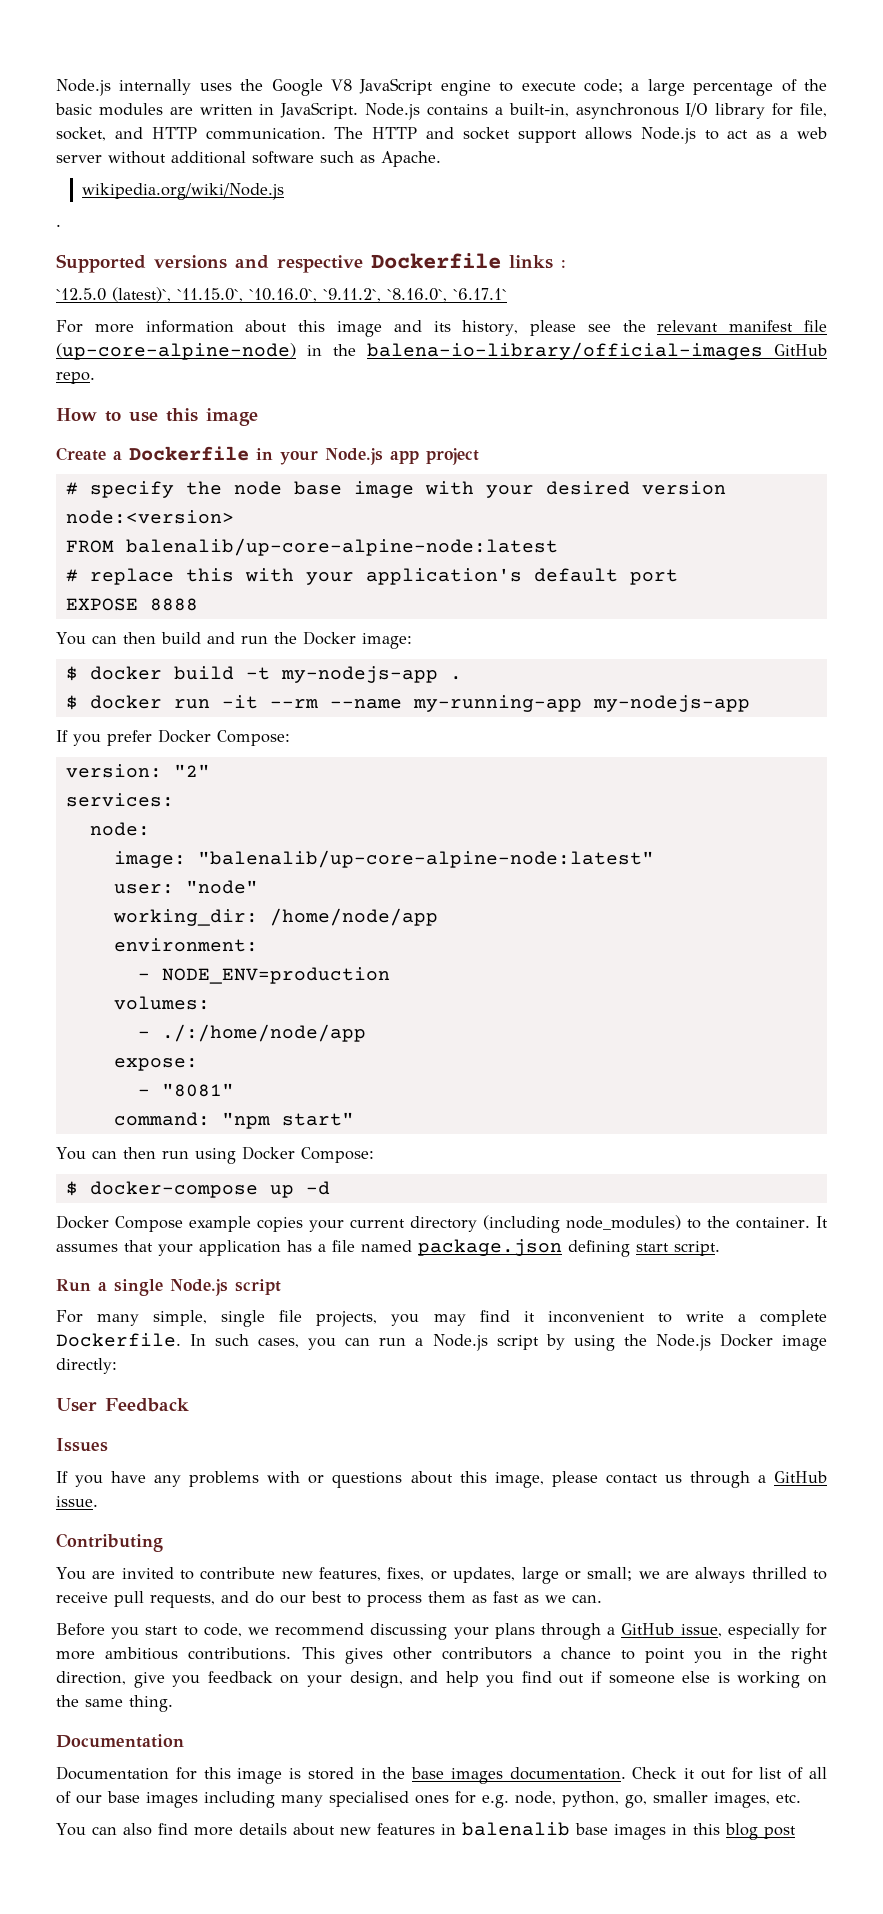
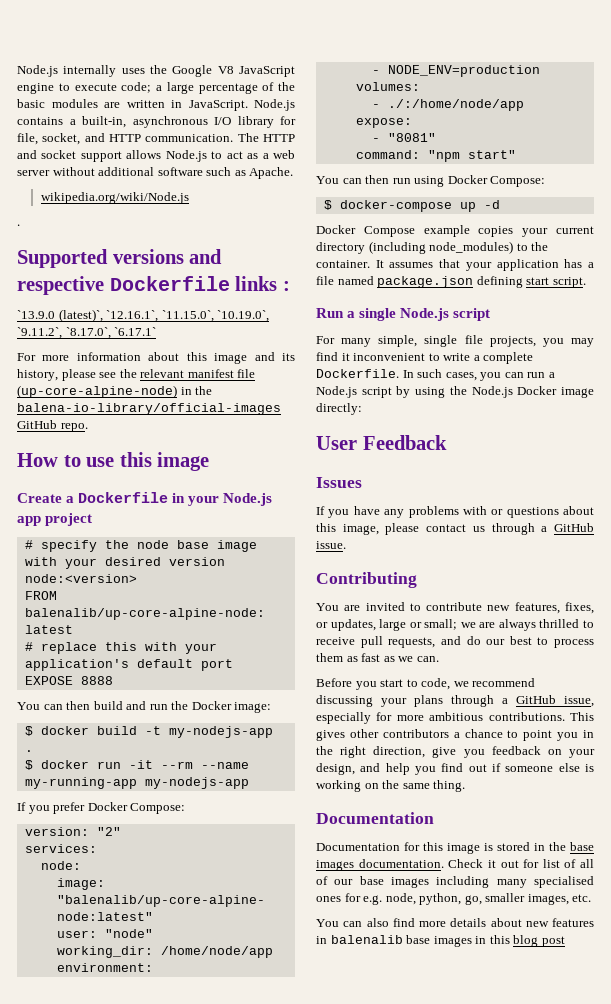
- `12.5.0 (latest)`, `11.15.0`, `10.16.0`, `9.11.2`, `8.16.0`, `6.17.1`
+ `13.9.0 (latest)`, `12.16.1`, `11.15.0`, `10.19.0`, `9.11.2`, `8.17.0`, `6.17.1`

